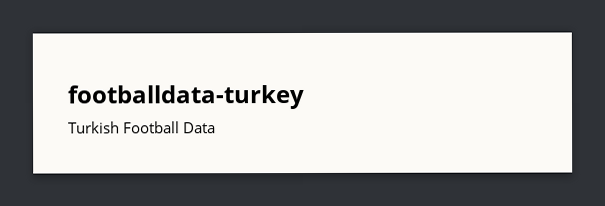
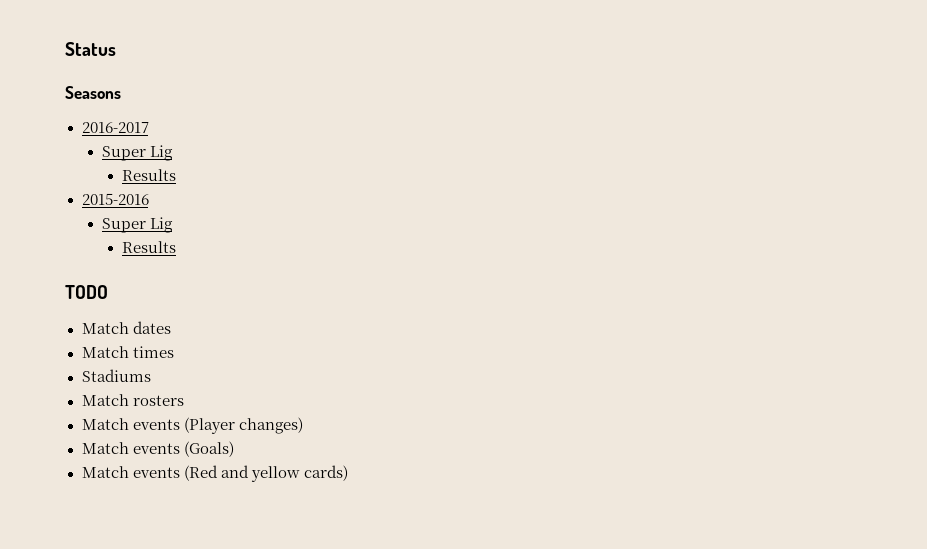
- footballdata-turkey
- Turkish Football Data
+ Status
+ Seasons
+ 2016-2017
+ Super Lig
+ Results
+ 2015-2016
+ Super Lig
+ Results
+ TODO
+ Match dates
+ Match times
+ Stadiums
+ Match rosters
+ Match events (Player changes)
+ Match events (Goals)
+ Match events (Red and yellow cards)

